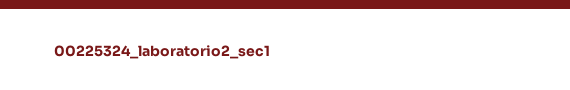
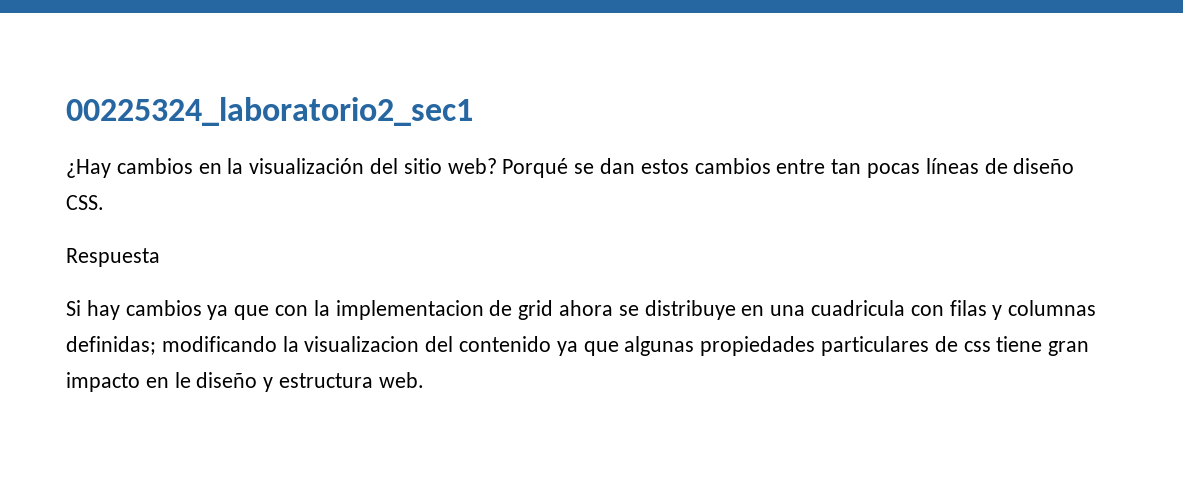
+ ¿Hay cambios en la visualización del sitio web? Porqué se dan estos cambios entre tan pocas líneas de diseño CSS.
+ Respuesta
+ Si hay cambios ya que con la implementacion de grid ahora se distribuye en una cuadricula con filas y columnas definidas; modificando la visualizacion del contenido ya que algunas propiedades particulares de css tiene gran impacto en le diseño y estructura web.

